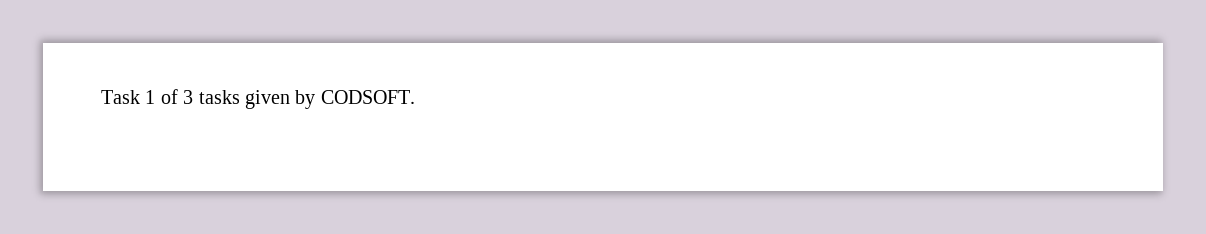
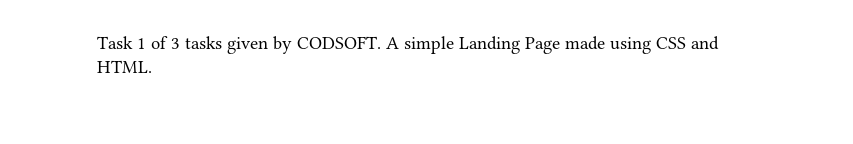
+ A simple Landing Page made using CSS and HTML.

